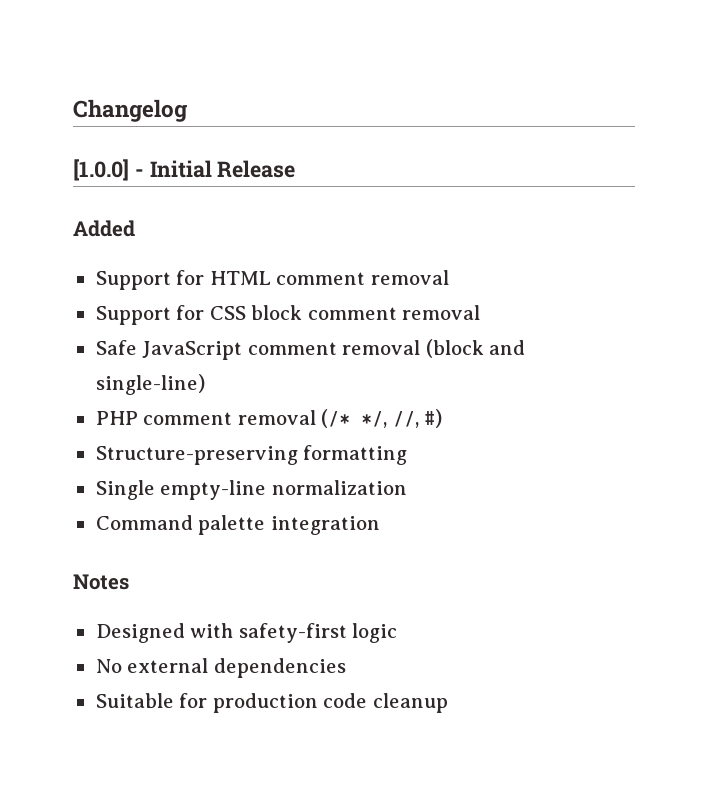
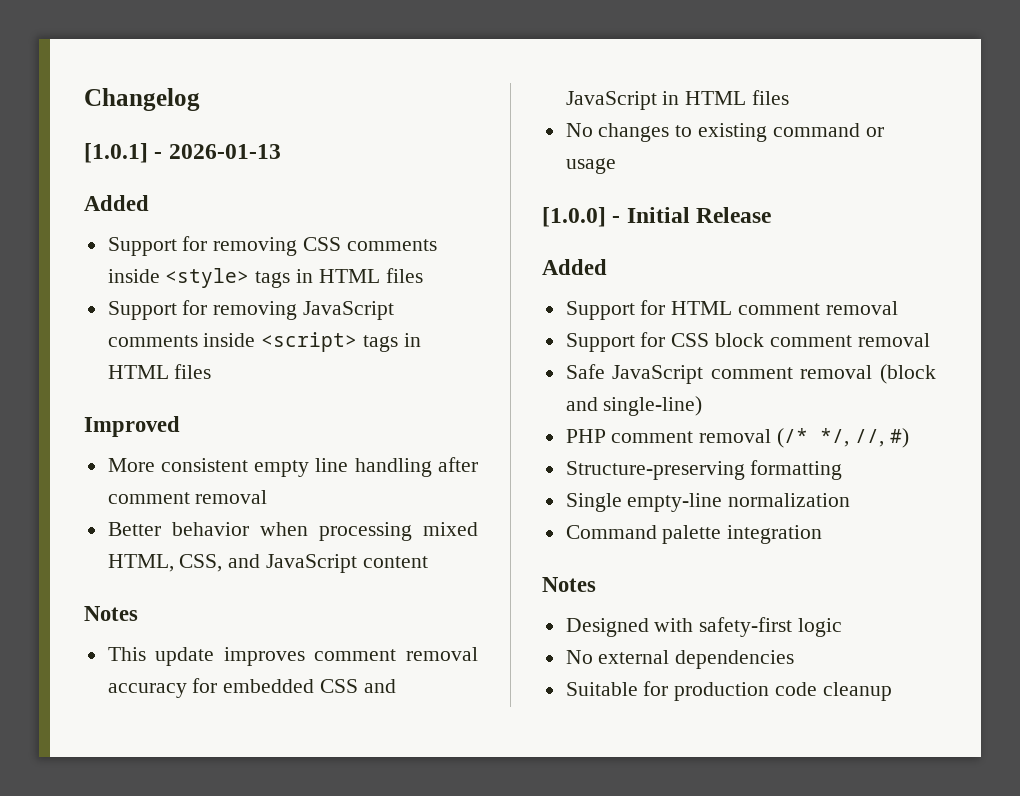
+ [1.0.1] - 2026-01-13
+ Added
+ Support for removing CSS comments inside <style> tags in HTML files
+ Support for removing JavaScript comments inside <script> tags in HTML files
+ Improved
+ More consistent empty line handling after comment removal
+ Better behavior when processing mixed HTML, CSS, and JavaScript content
+ Notes
+ This update improves comment removal accuracy for embedded CSS and JavaScript in HTML files
+ No changes to existing command or usage

